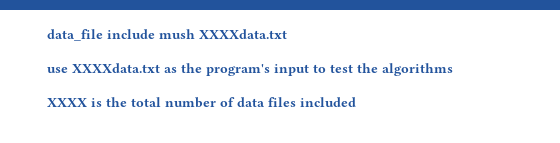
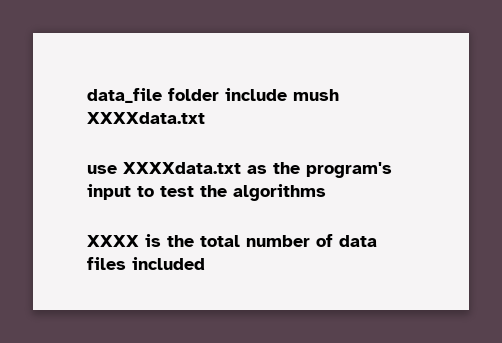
- data_file include mush XXXXdata.txt
+ data_file folder include mush XXXXdata.txt

